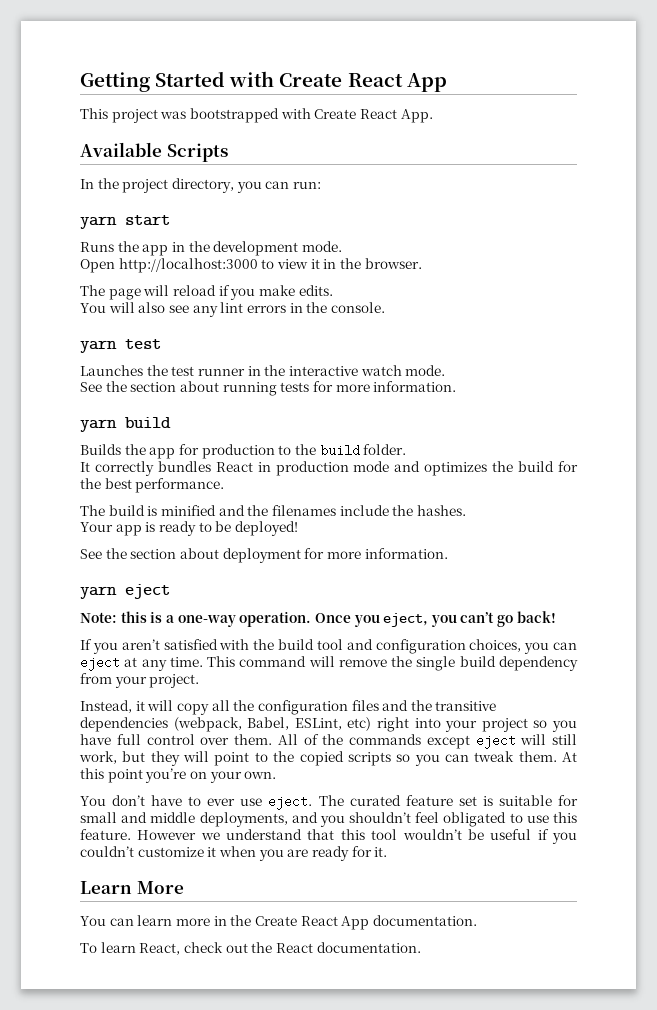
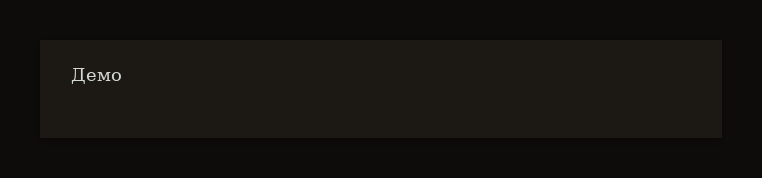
- Getting Started with Create React App
- This project was bootstrapped with Create React App.
- Available Scripts
- In the project directory, you can run:
- yarn start
- Runs the app in the development mode.
- Open http://localhost:3000 to view it in the browser.
- The page will reload if you make edits.
- You will also see any lint errors in the console.
- yarn test
- Launches the test runner in the interactive watch mode.
- See the section about running tests for more information.
- yarn build
- Builds the app for production to the build folder.
- It correctly bundles React in production mode and optimizes the build for the best performance.
- The build is minified and the filenames include the hashes.
- Your app is ready to be deployed!
- See the section about deployment for more information.
- yarn eject
- Note: this is a one-way operation. Once you eject, you can’t go back!
- If you aren’t satisfied with the build tool and configuration choices, you can eject at any time. This command will remove the single build dependency from your project.
- Instead, it will copy all the configuration files and the transitive dependencies (webpack, Babel, ESLint, etc) right into your project so you have full control over them. All of the commands except eject will still work, but they will point to the copied scripts so you can tweak them. At this point you’re on your own.
- You don’t have to ever use eject. The curated feature set is suitable for small and middle deployments, and you shouldn’t feel obligated to use this feature. However we understand that this tool wouldn’t be useful if you couldn’t customize it when you are ready for it.
- Learn More
- You can learn more in the Create React App documentation.
- To learn React, check out the React documentation.
+ Демо

